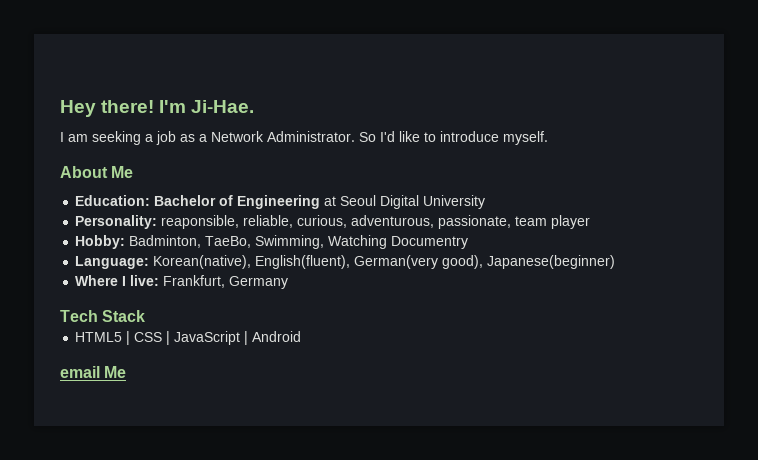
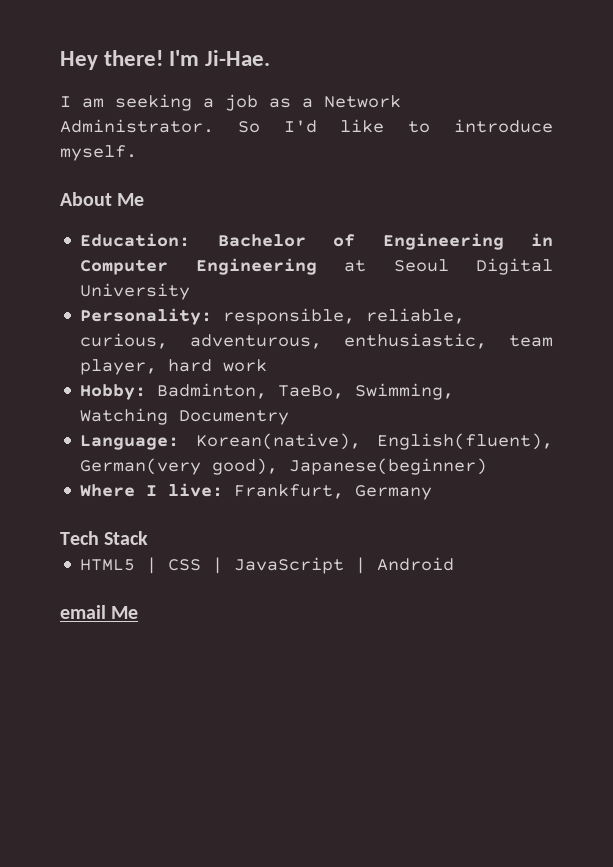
- Education: Bachelor of Engineering at Seoul Digital University
+ Education: Bachelor of Engineering in Computer Engineering at Seoul Digital University
- Personality: reaponsible, reliable, curious, adventurous, passionate, team player
+ Personality: responsible, reliable, curious, adventurous, enthusiastic, team player, hard work

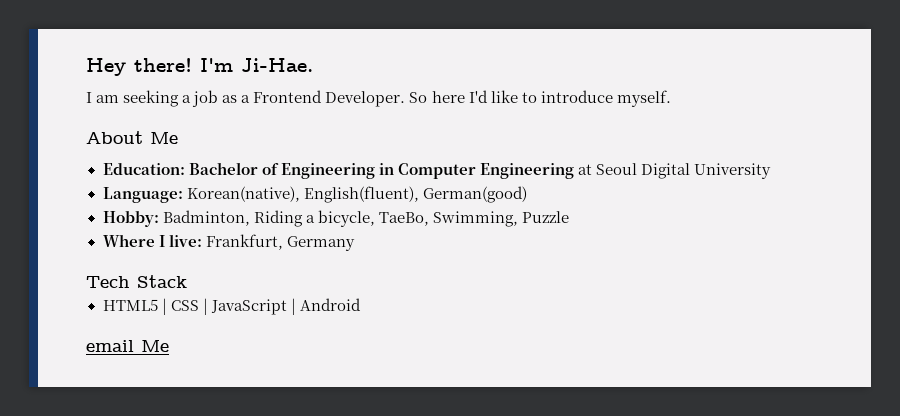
- I am seeking a job as a Network Administrator. So I'd like to introduce myself.
+ I am seeking a job as a Frontend Developer. So here I'd like to introduce myself.
- Personality: responsible, reliable, curious, adventurous, enthusiastic, team player, hard work
- Hobby: Badminton, TaeBo, Swimming, Watching Documentry
- Language: Korean(native), English(fluent), German(very good), Japanese(beginner)
+ Language: Korean(native), English(fluent), German(good)
+ Hobby: Badminton, Riding a bicycle, TaeBo, Swimming, Puzzle

